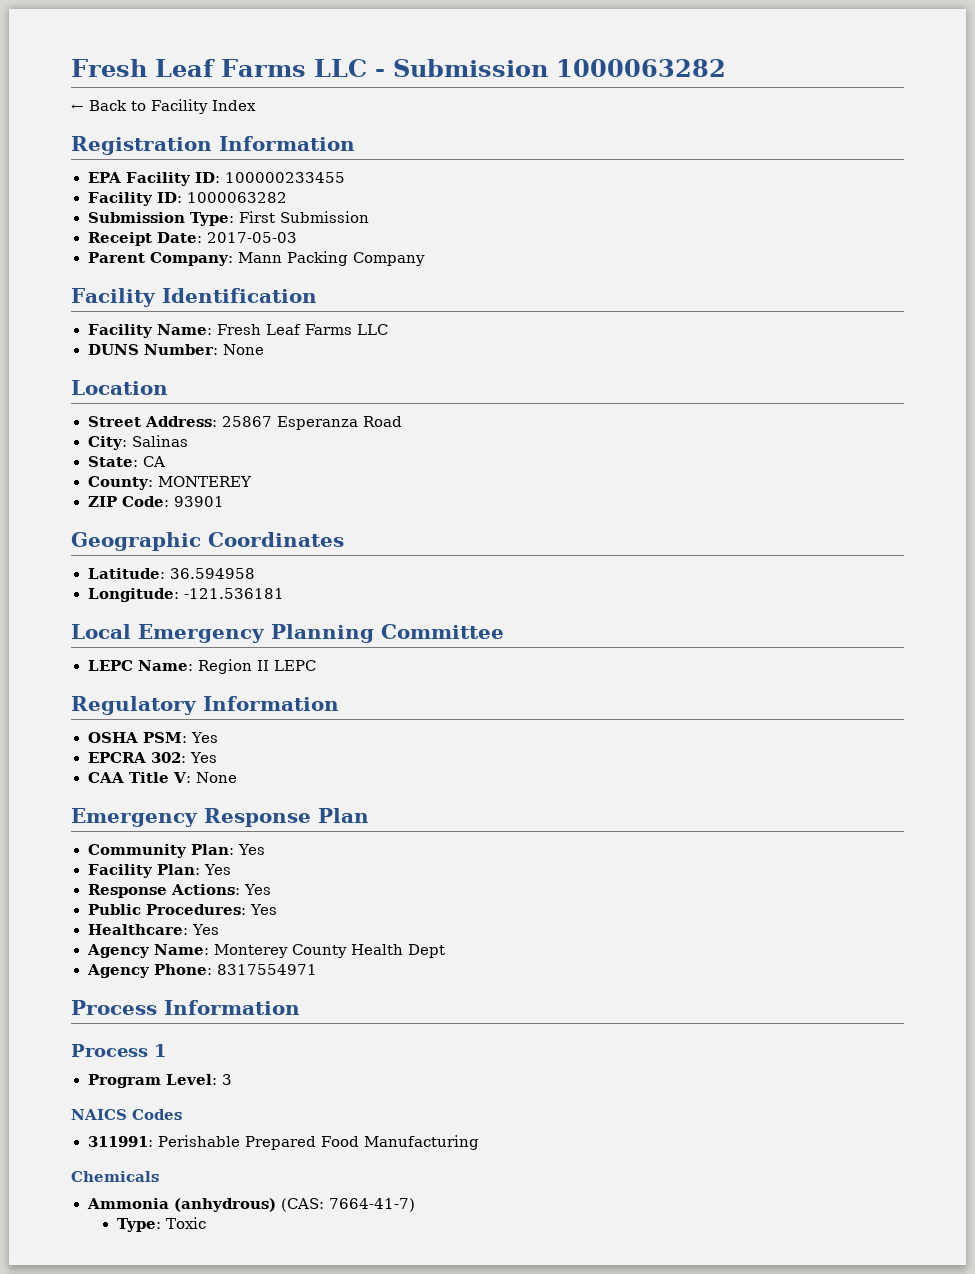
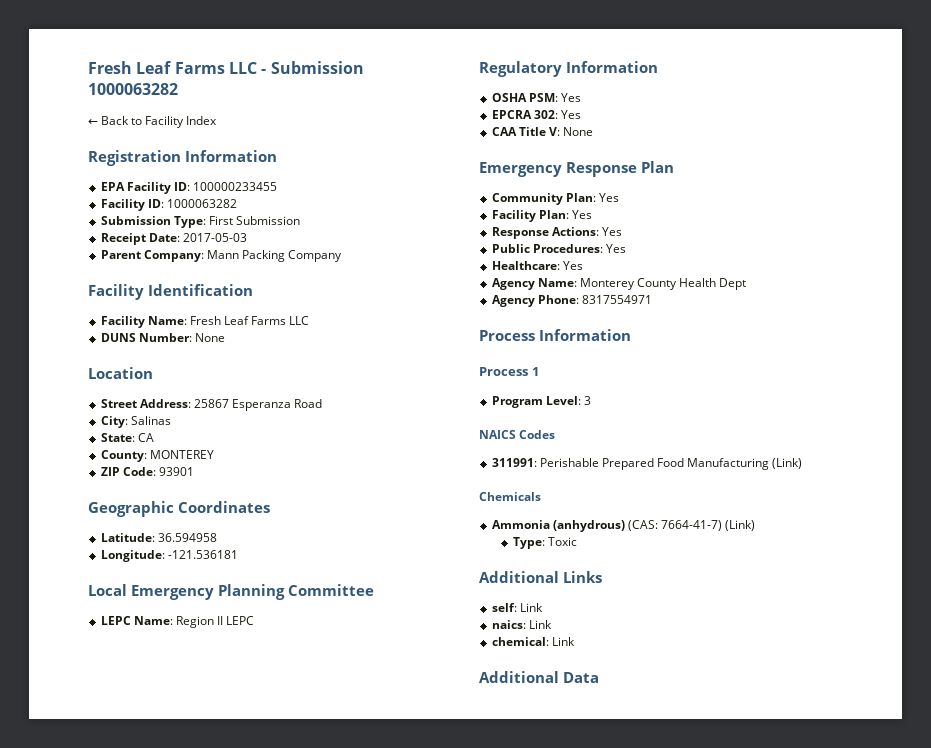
- 311991: Perishable Prepared Food Manufacturing
+ 311991: Perishable Prepared Food Manufacturing (Link)
- Ammonia (anhydrous) (CAS: 7664-41-7)
+ Ammonia (anhydrous) (CAS: 7664-41-7) (Link)
+ Additional Links
+ self: Link
+ naics: Link
+ chemical: Link
+ Additional Data

